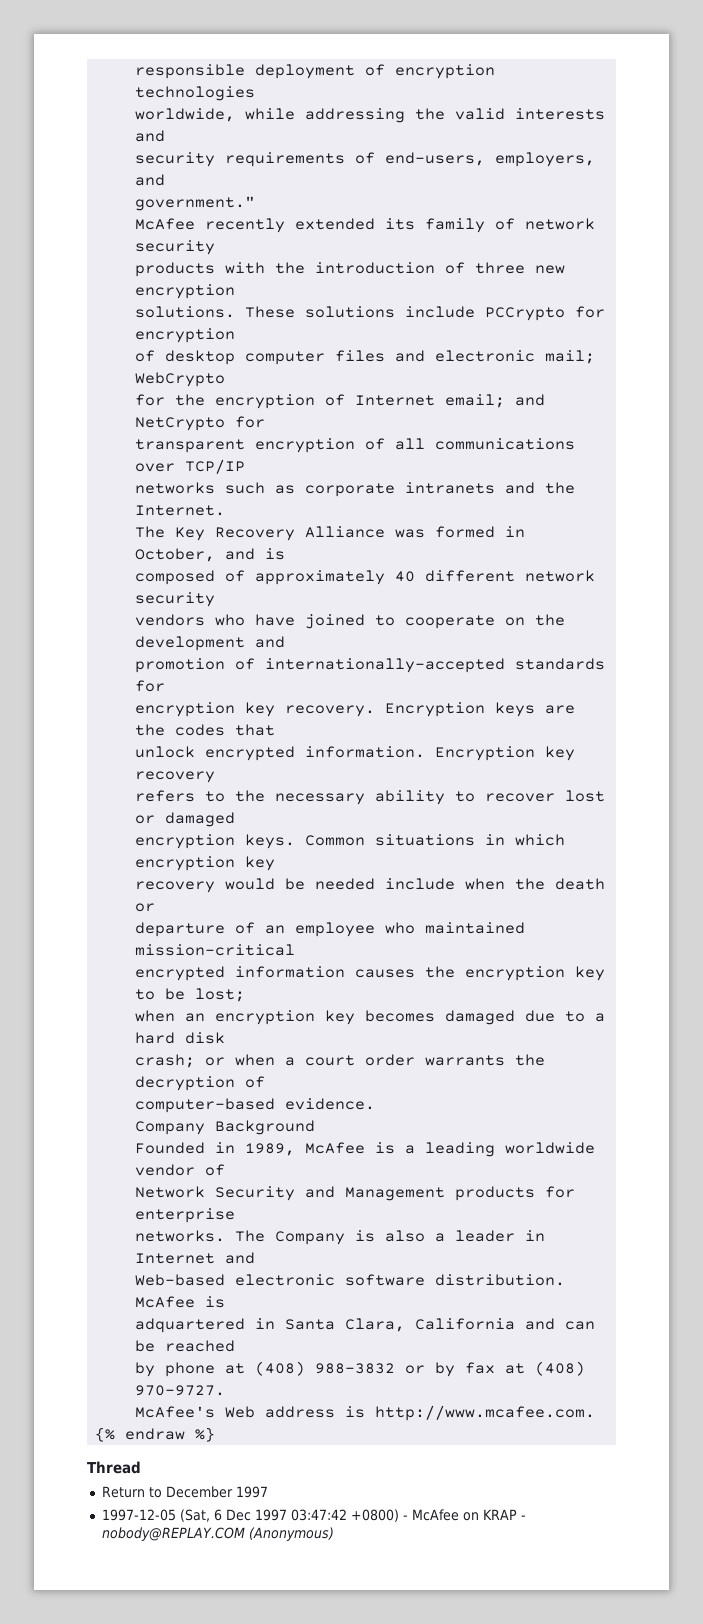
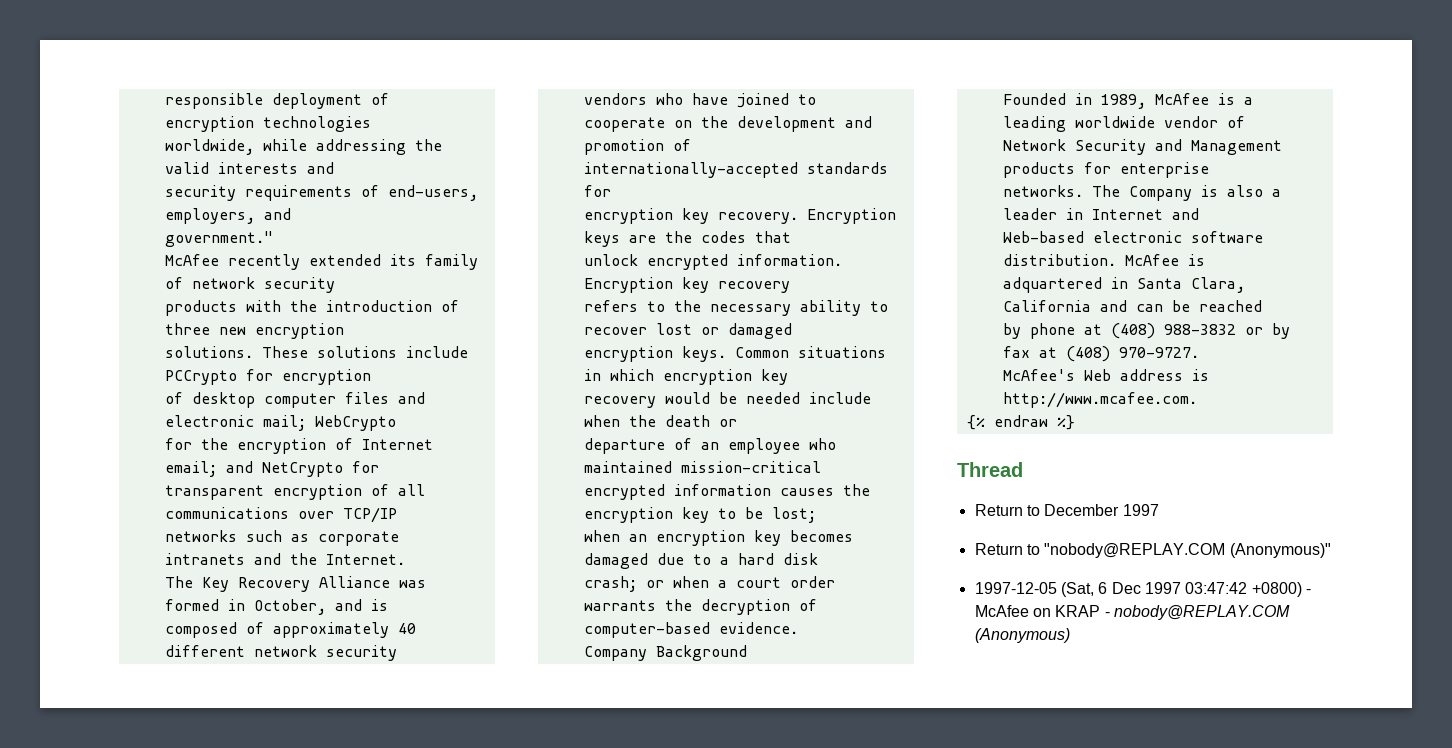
+ Return to "nobody@REPLAY.COM (Anonymous)"

